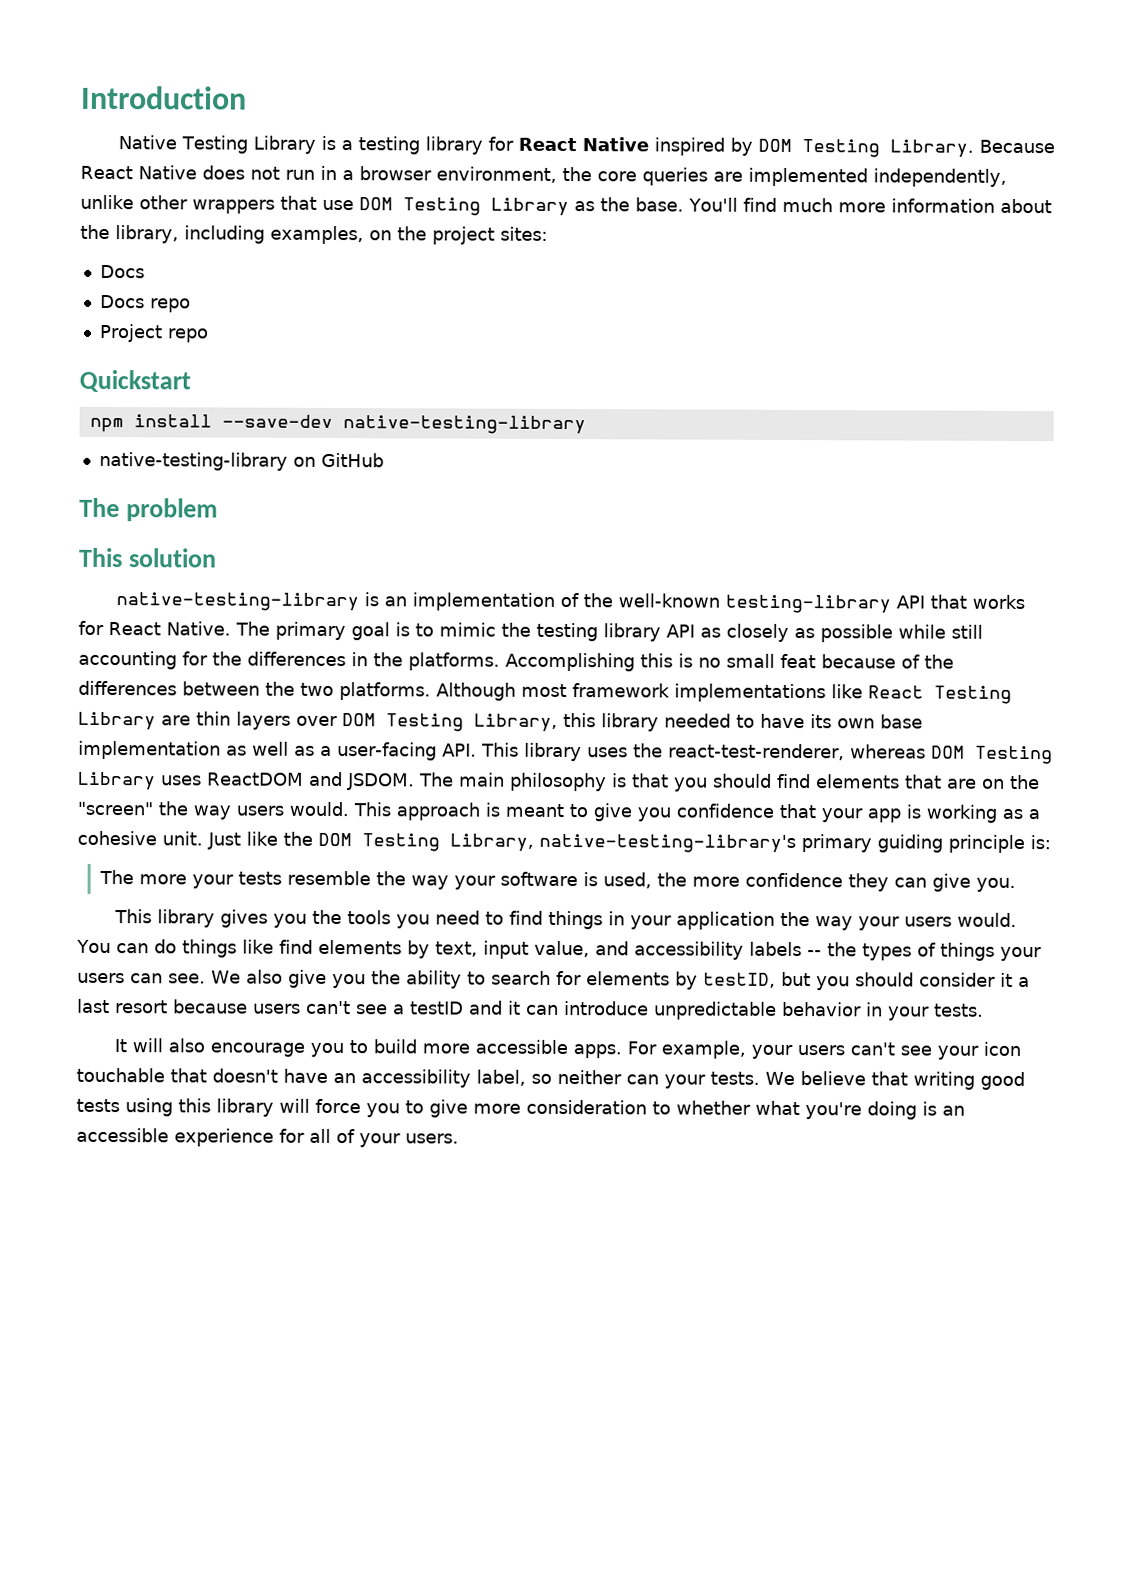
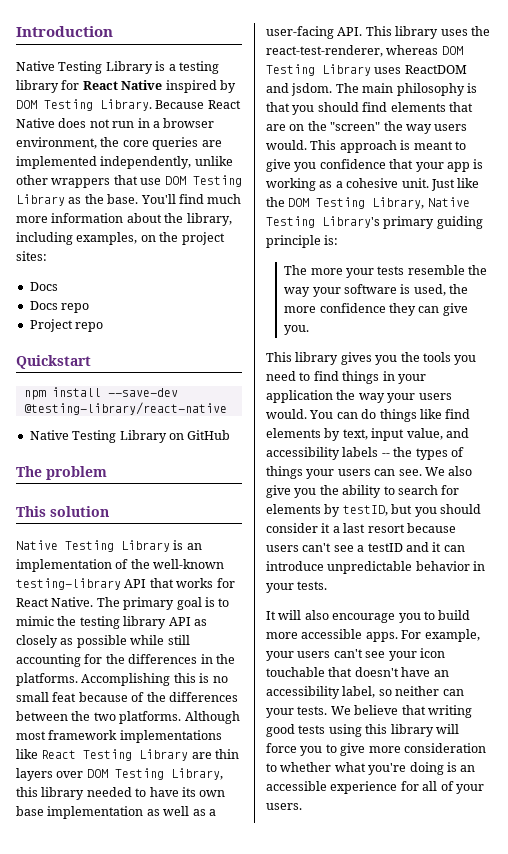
- npm install --save-dev native-testing-library
- native-testing-library on GitHub
+ npm install --save-dev @testing-library/react-native
+ Native Testing Library on GitHub
- native-testing-library is an implementation of the well-known testing-library API that works for React Native.
+ Native Testing Library is an implementation of the well-known testing-library API that works for React Native.
- Although most framework implementations like React Testing Library are thin layers over DOM Testing Library, this library needed to have its own base implementation as well as a user-facing API. This library uses the react-test-renderer, whereas DOM Testing Library uses ReactDOM and JSDOM.
+ Although most framework implementations like React Testing Library are thin layers over DOM Testing Library, this library needed to have its own base implementation as well as a user-facing API. This library uses the react-test-renderer, whereas DOM Testing Library uses ReactDOM and jsdom.
- Just like the DOM Testing Library, native-testing-library's primary guiding principle is:
+ Just like the DOM Testing Library, Native Testing Library's primary guiding principle is:

